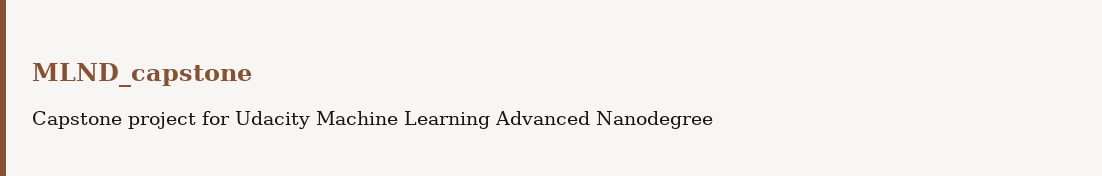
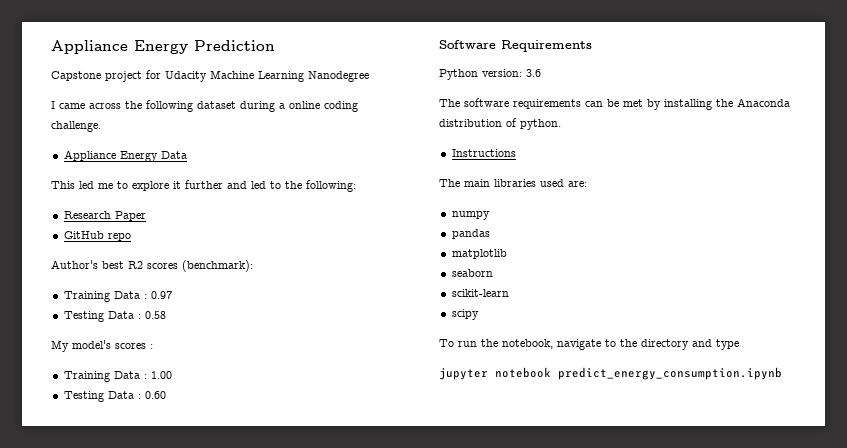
- MLND_capstone
+ Appliance Energy Prediction
- Capstone project for Udacity Machine Learning Advanced Nanodegree
+ Capstone project for Udacity Machine Learning Nanodegree
+ I came across the following dataset during a online coding challenge.
+ Appliance Energy Data
+ This led me to explore it further and led to the following:
+ Research Paper
+ GitHub repo
+ Author's best R2 scores (benchmark):
+ Training Data : 0.97
+ Testing Data : 0.58
+ My model's scores :
+ Training Data : 1.00
+ Testing Data : 0.60
+ Software Requirements
+ Python version: 3.6
+ The software requirements can be met by installing the Anaconda distribution of python.
+ Instructions
+ The main libraries used are:
+ numpy
+ pandas
+ matplotlib
+ seaborn
+ scikit-learn
+ scipy
+ To run the notebook, navigate to the directory and type
+ jupyter notebook predict_energy_consumption.ipynb

